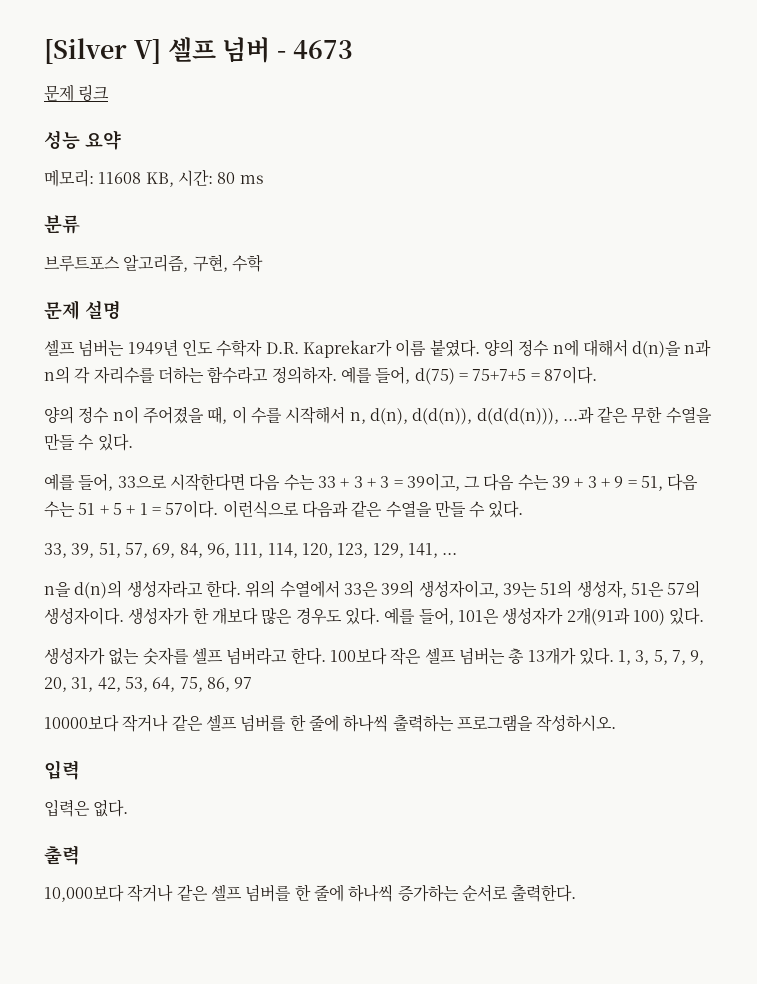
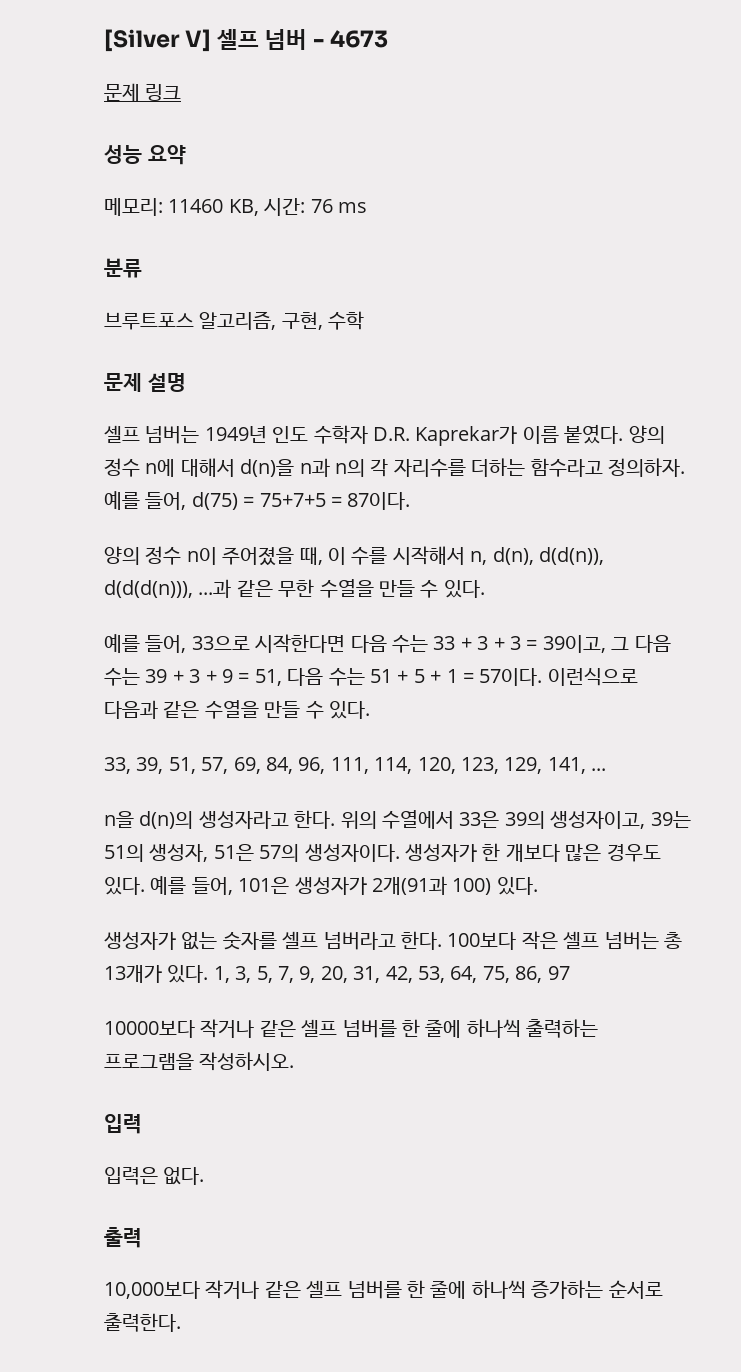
- 메모리: 11608 KB, 시간: 80 ms
+ 메모리: 11460 KB, 시간: 76 ms

